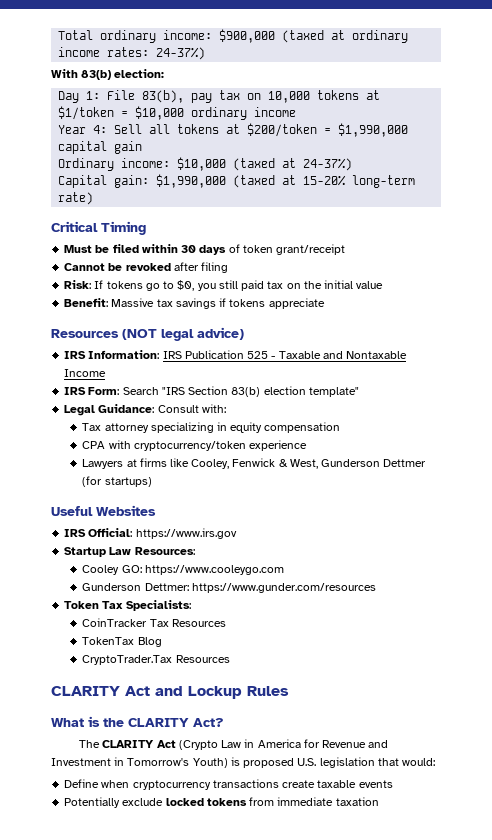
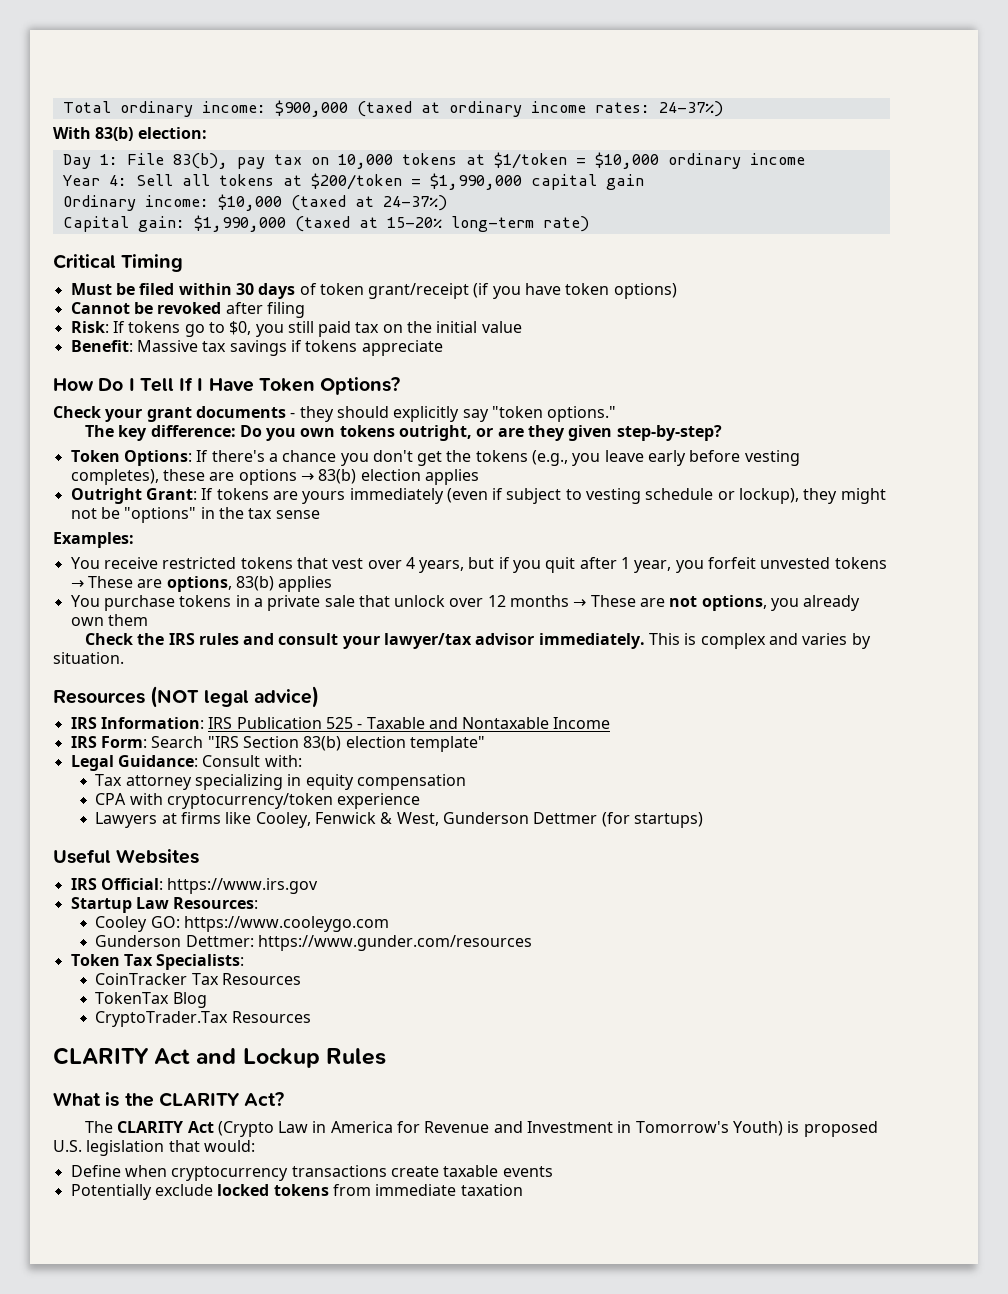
- Must be filed within 30 days of token grant/receipt
+ Must be filed within 30 days of token grant/receipt (if you have token options)
+ How Do I Tell If I Have Token Options?
+ Check your grant documents - they should explicitly say "token options."
+ The key difference: Do you own tokens outright, or are they given step-by-step?
+ Token Options: If there's a chance you don't get the tokens (e.g., you leave early before vesting completes), these are options → 83(b) election applies
+ Outright Grant: If tokens are yours immediately (even if subject to vesting schedule or lockup), they might not be "options" in the tax sense
+ Examples:
+ You receive restricted tokens that vest over 4 years, but if you quit after 1 year, you forfeit unvested tokens → These are options, 83(b) applies
+ You purchase tokens in a private sale that unlock over 12 months → These are not options, you already own them
+ Check the IRS rules and consult your lawyer/tax advisor immediately. This is complex and varies by situation.

